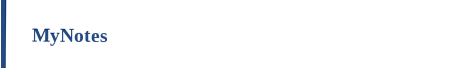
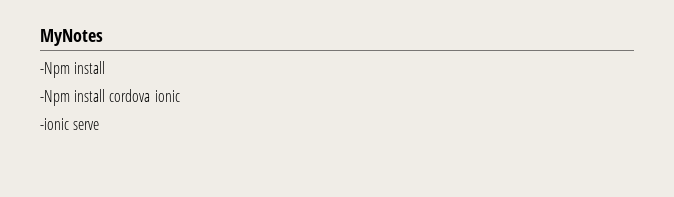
  MyNotes
+ -Npm install
+ -Npm install cordova ionic
+ -ionic serve

